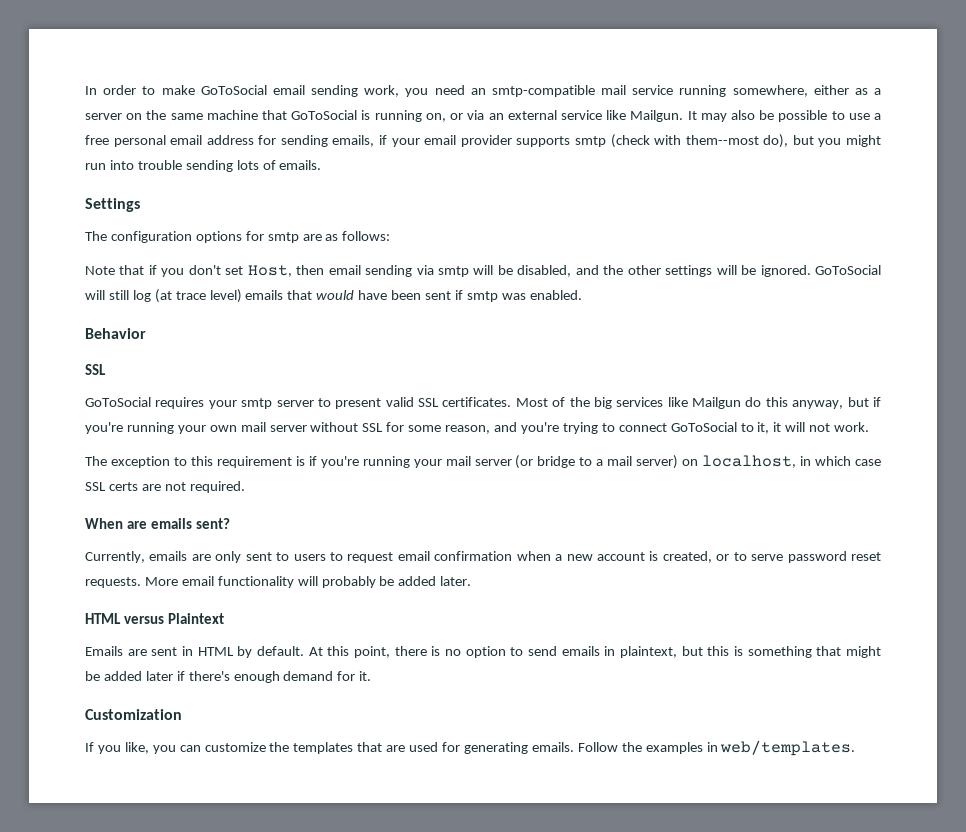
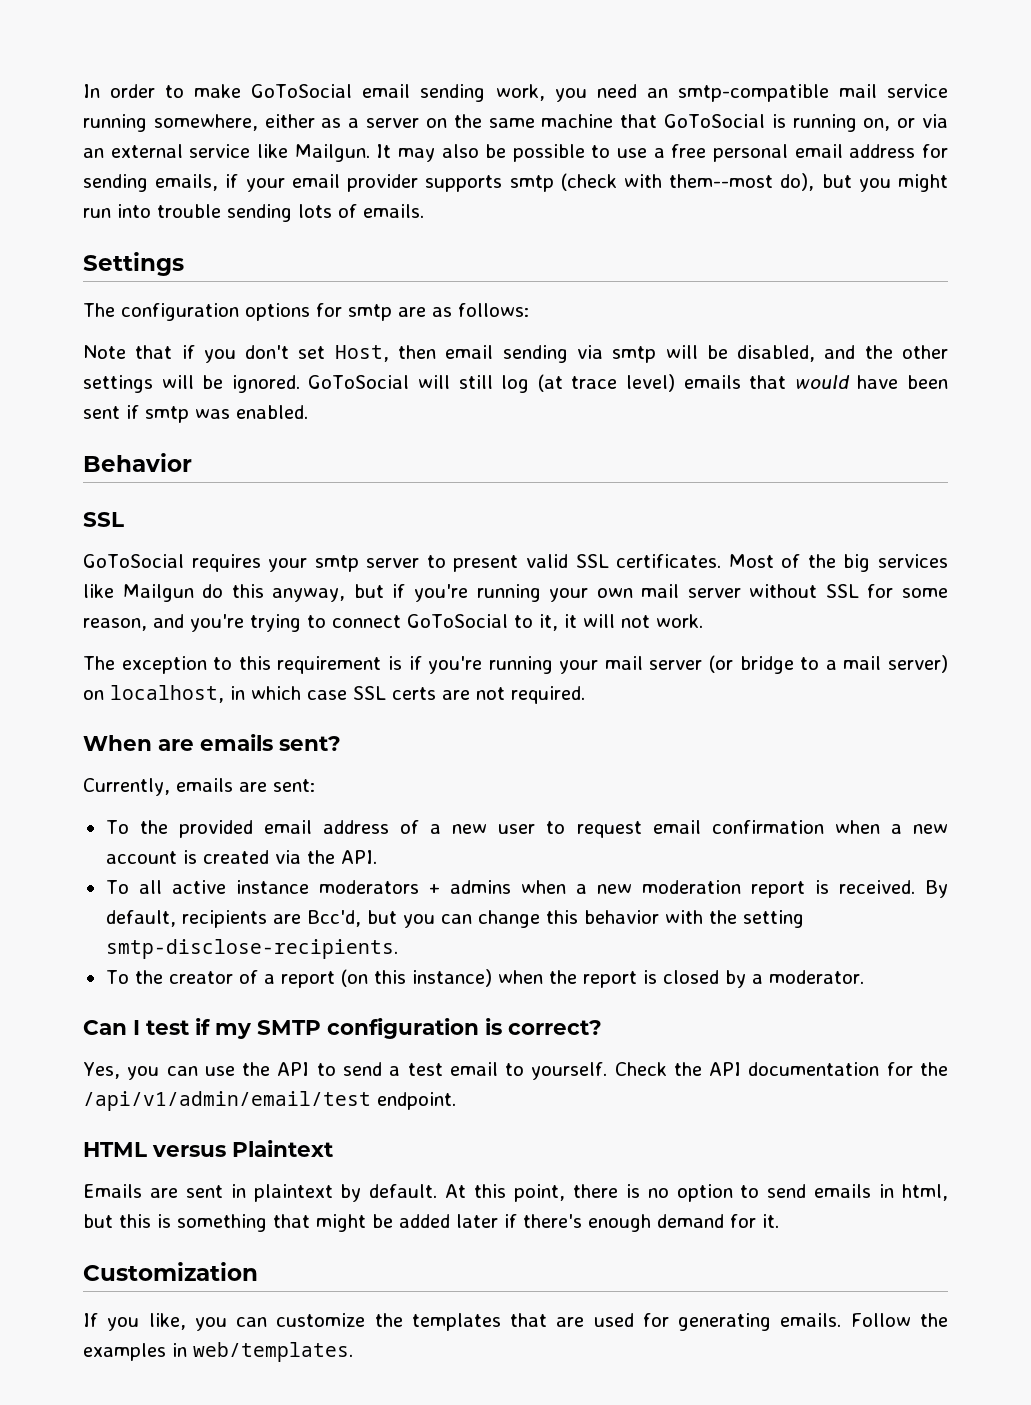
- Currently, emails are only sent to users to request email confirmation when a new account is created, or to serve password reset requests. More email functionality will probably be added later.
+ Currently, emails are sent:
+ To the provided email address of a new user to request email confirmation when a new account is created via the API.
+ To all active instance moderators + admins when a new moderation report is received. By default, recipients are Bcc'd, but you can change this behavior with the setting smtp-disclose-recipients.
+ To the creator of a report (on this instance) when the report is closed by a moderator.
+ Can I test if my SMTP configuration is correct?
+ Yes, you can use the API to send a test email to yourself. Check the API documentation for the /api/v1/admin/email/test endpoint.
- Emails are sent in HTML by default.
+ Emails are sent in plaintext by default.
- At this point, there is no option to send emails in plaintext, but this is something that might be added later if there's enough demand for it.
+ At this point, there is no option to send emails in html, but this is something that might be added later if there's enough demand for it.

